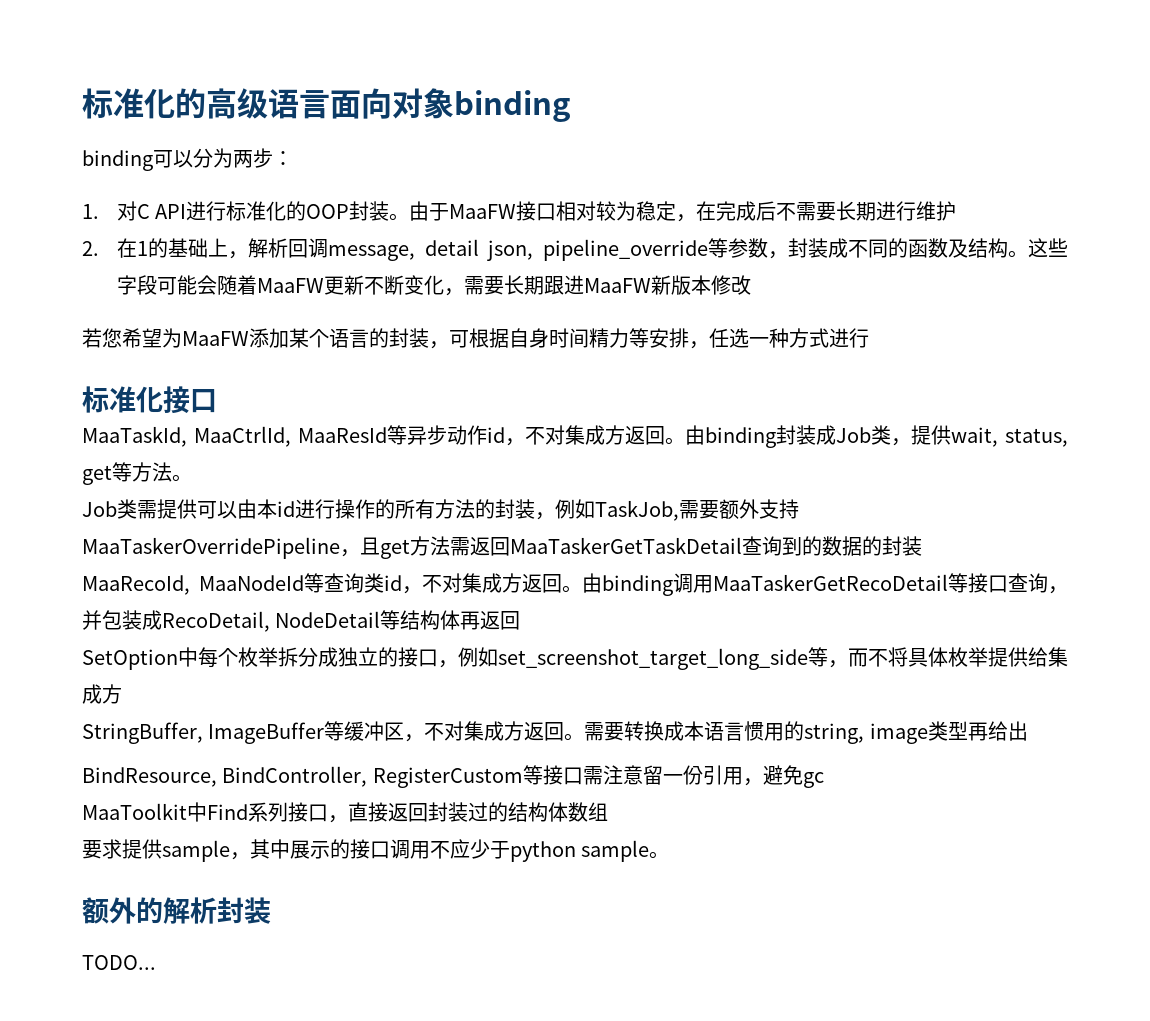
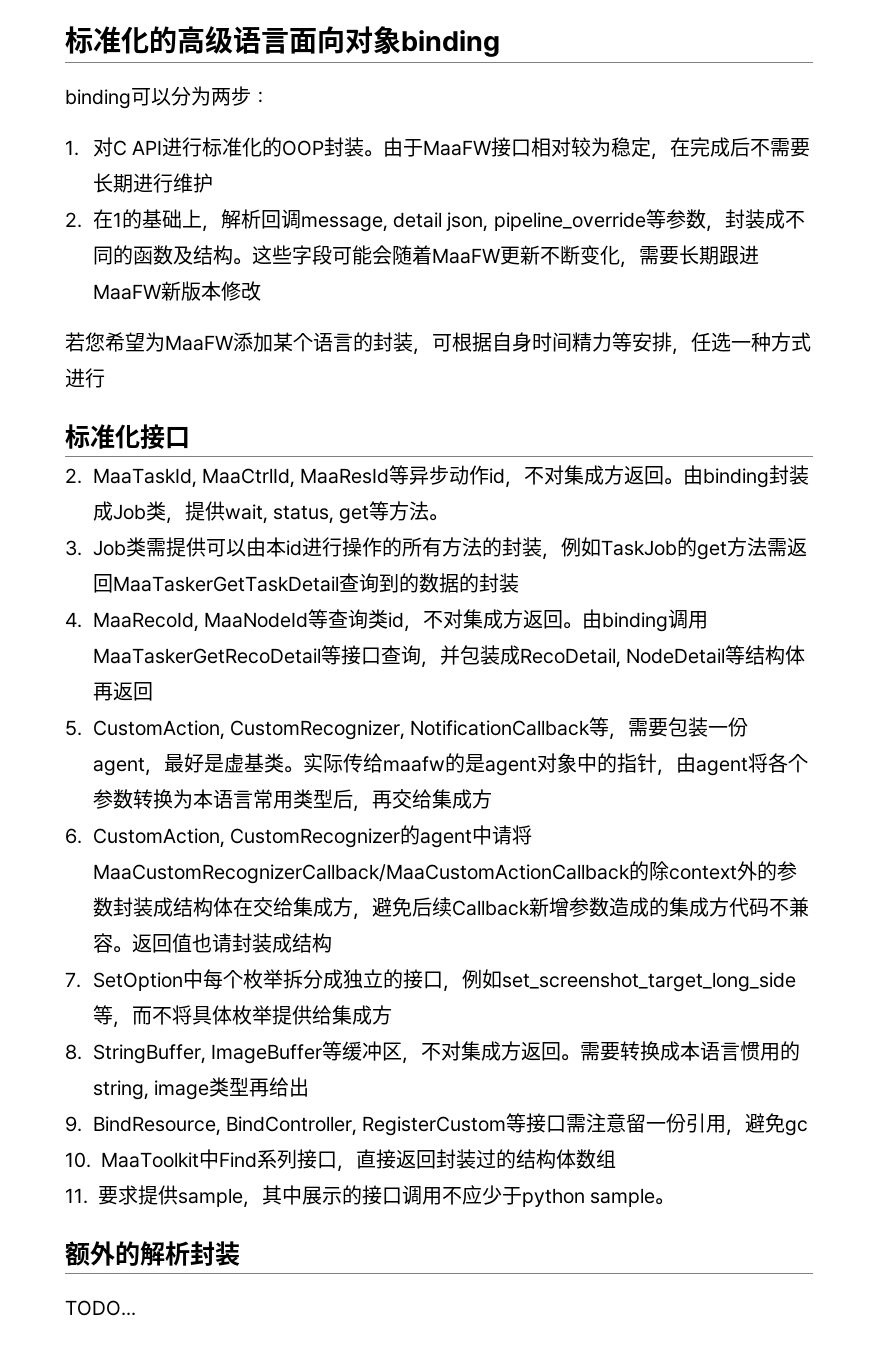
- MaaTaskId, MaaCtrlId, MaaResId等异步动作id，不对集成方返回。
+ 2. MaaTaskId, MaaCtrlId, MaaResId等异步动作id，不对集成方返回。
- Job类需提供可以由本id进行操作的所有方法的封装，例如TaskJob,需要额外支持MaaTaskerOverridePipeline，且get方法需返回MaaTaskerGetTaskDetail查询到的数据的封装
+ 3. Job类需提供可以由本id进行操作的所有方法的封装，例如TaskJob的get方法需返回MaaTaskerGetTaskDetail查询到的数据的封装
- MaaRecoId, MaaNodeId等查询类id，不对集成方返回。
+ 4. MaaRecoId, MaaNodeId等查询类id，不对集成方返回。
- SetOption中每个枚举拆分成独立的接口，例如set_screenshot_target_long_side等，而不将具体枚举提供给集成方
+ 5. CustomAction, CustomRecognizer, NotificationCallback等，需要包装一份agent，最好是虚基类。实际传给maafw的是agent对象中的指针，由agent将各个参数转换为本语言常用类型后，再交给集成方
+ 6. CustomAction, CustomRecognizer的agent中请将MaaCustomRecognizerCallback/MaaCustomActionCallback的除context外的参数封装成结构体在交给集成方，避免后续Callback新增参数造成的集成方代码不兼容。返回值也请封装成结构
+ 7. SetOption中每个枚举拆分成独立的接口，例如set_screenshot_target_long_side等，而不将具体枚举提供给集成方
- StringBuffer, ImageBuffer等缓冲区，不对集成方返回。
+ 8. StringBuffer, ImageBuffer等缓冲区，不对集成方返回。
- BindResource, BindController, RegisterCustom等接口需注意留一份引用，避免gc
+ 9. BindResource, BindController, RegisterCustom等接口需注意留一份引用，避免gc
- MaaToolkit中Find系列接口，直接返回封装过的结构体数组
+ 10. MaaToolkit中Find系列接口，直接返回封装过的结构体数组
- 要求提供sample，其中展示的接口调用不应少于python sample。
+ 11.要求提供sample，其中展示的接口调用不应少于python sample。

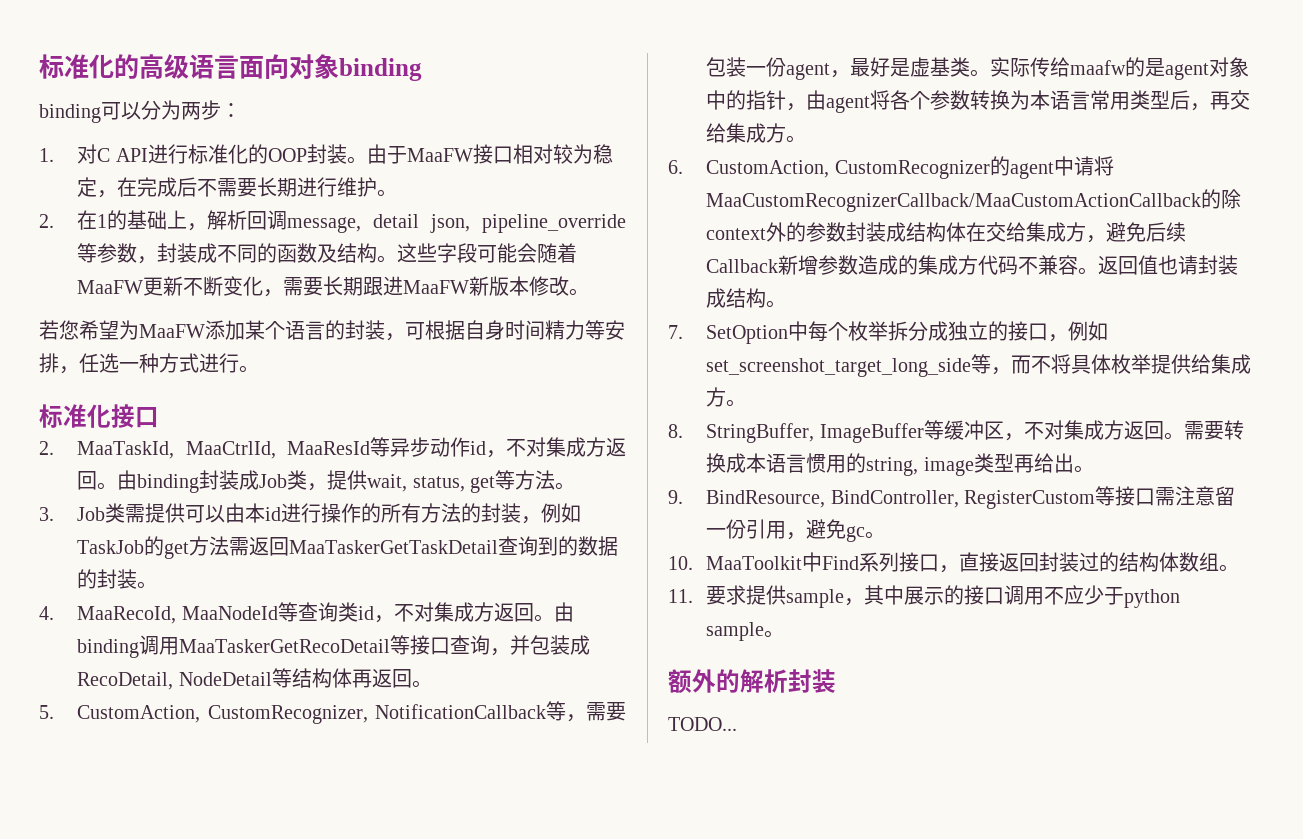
- 由于MaaFW接口相对较为稳定，在完成后不需要长期进行维护
+ 由于MaaFW接口相对较为稳定，在完成后不需要长期进行维护。
- 这些字段可能会随着MaaFW更新不断变化，需要长期跟进MaaFW新版本修改
+ 这些字段可能会随着MaaFW更新不断变化，需要长期跟进MaaFW新版本修改。
- 若您希望为MaaFW添加某个语言的封装，可根据自身时间精力等安排，任选一种方式进行
+ 若您希望为MaaFW添加某个语言的封装，可根据自身时间精力等安排，任选一种方式进行。
- 3. Job类需提供可以由本id进行操作的所有方法的封装，例如TaskJob的get方法需返回MaaTaskerGetTaskDetail查询到的数据的封装
+ 3. Job类需提供可以由本id进行操作的所有方法的封装，例如TaskJob的get方法需返回MaaTaskerGetTaskDetail查询到的数据的封装。
- 由binding调用MaaTaskerGetRecoDetail等接口查询，并包装成RecoDetail, NodeDetail等结构体再返回
+ 由binding调用MaaTaskerGetRecoDetail等接口查询，并包装成RecoDetail, NodeDetail等结构体再返回。
- 实际传给maafw的是agent对象中的指针，由agent将各个参数转换为本语言常用类型后，再交给集成方
+ 实际传给maafw的是agent对象中的指针，由agent将各个参数转换为本语言常用类型后，再交给集成方。
- 返回值也请封装成结构
+ 返回值也请封装成结构。
- 7. SetOption中每个枚举拆分成独立的接口，例如set_screenshot_target_long_side等，而不将具体枚举提供给集成方
+ 7. SetOption中每个枚举拆分成独立的接口，例如set_screenshot_target_long_side等，而不将具体枚举提供给集成方。
- 需要转换成本语言惯用的string, image类型再给出
+ 需要转换成本语言惯用的string, image类型再给出。
- 9. BindResource, BindController, RegisterCustom等接口需注意留一份引用，避免gc
+ 9. BindResource, BindController, RegisterCustom等接口需注意留一份引用，避免gc。
- 10. MaaToolkit中Find系列接口，直接返回封装过的结构体数组
+ 10. MaaToolkit中Find系列接口，直接返回封装过的结构体数组。

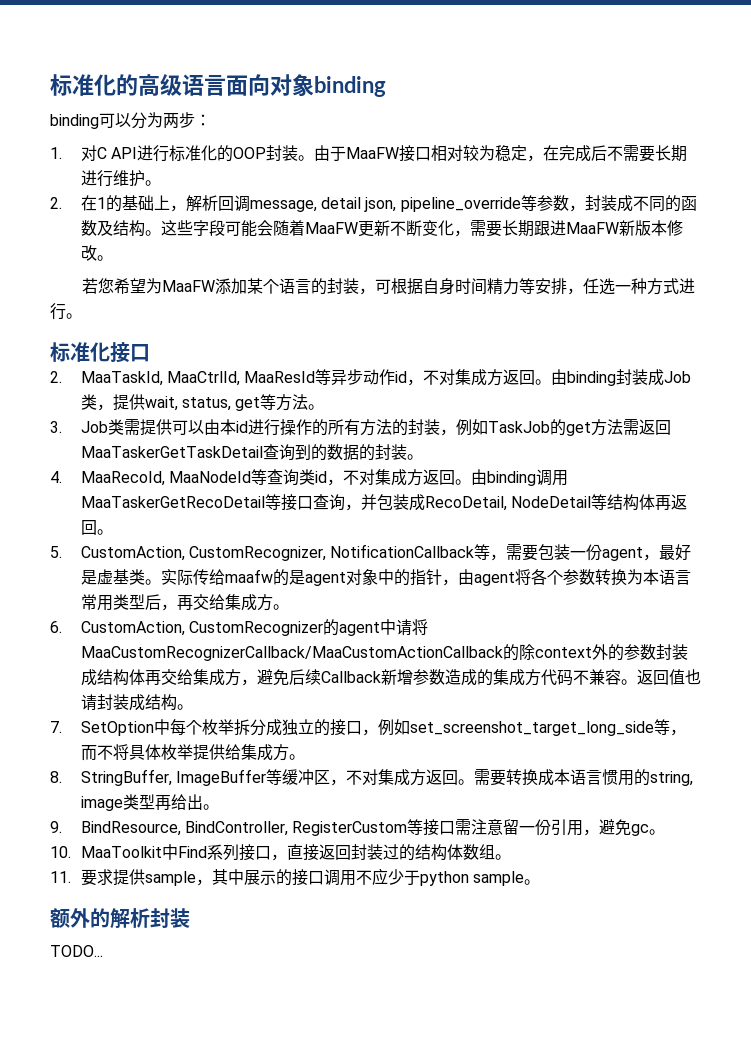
- 6. CustomAction, CustomRecognizer的agent中请将MaaCustomRecognizerCallback/MaaCustomActionCallback的除context外的参数封装成结构体在交给集成方，避免后续Callback新增参数造成的集成方代码不兼容。
+ 6. CustomAction, CustomRecognizer的agent中请将MaaCustomRecognizerCallback/MaaCustomActionCallback的除context外的参数封装成结构体再交给集成方，避免后续Callback新增参数造成的集成方代码不兼容。

